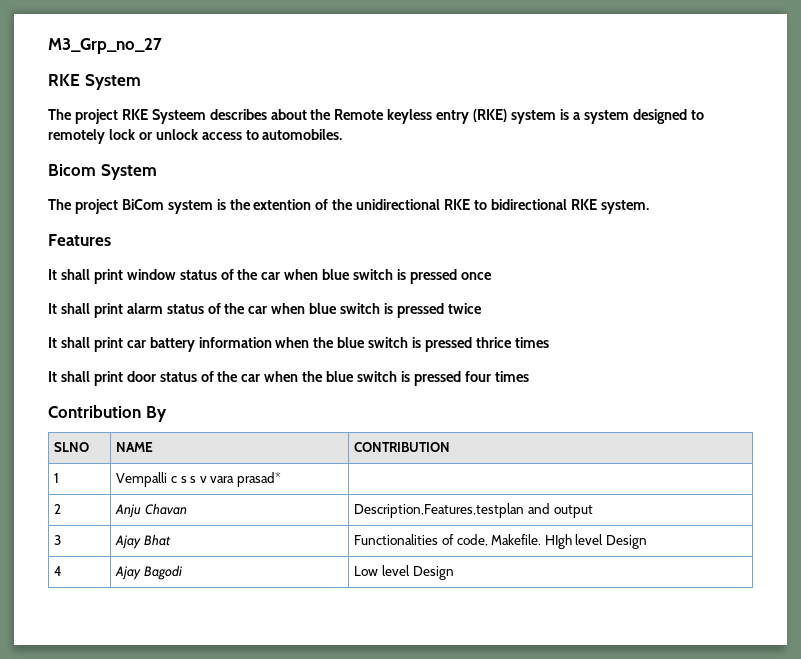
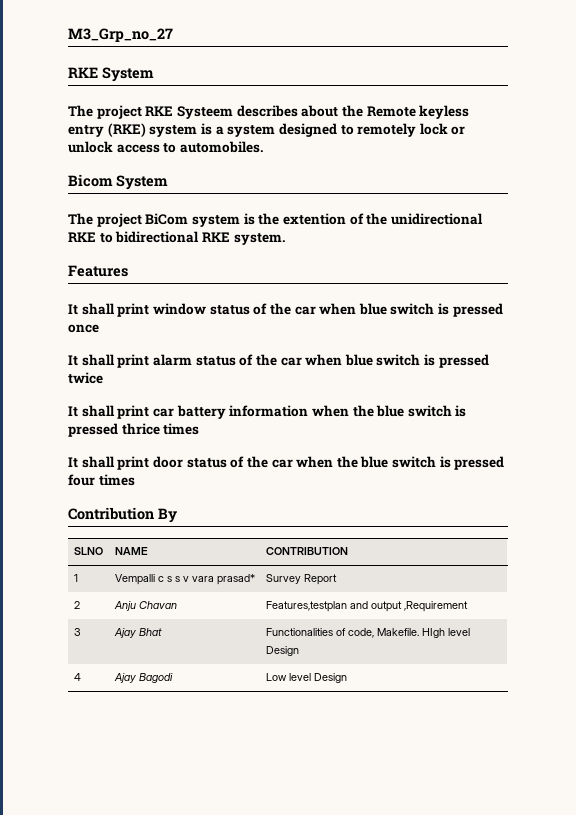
- 1 | Vempalli c s s v vara prasad* |
+ 1 | Vempalli c s s v vara prasad* | Survey Report
- 2 | Anju Chavan | Description,Features,testplan and output
+ 2 | Anju Chavan | Features,testplan and output ,Requirement

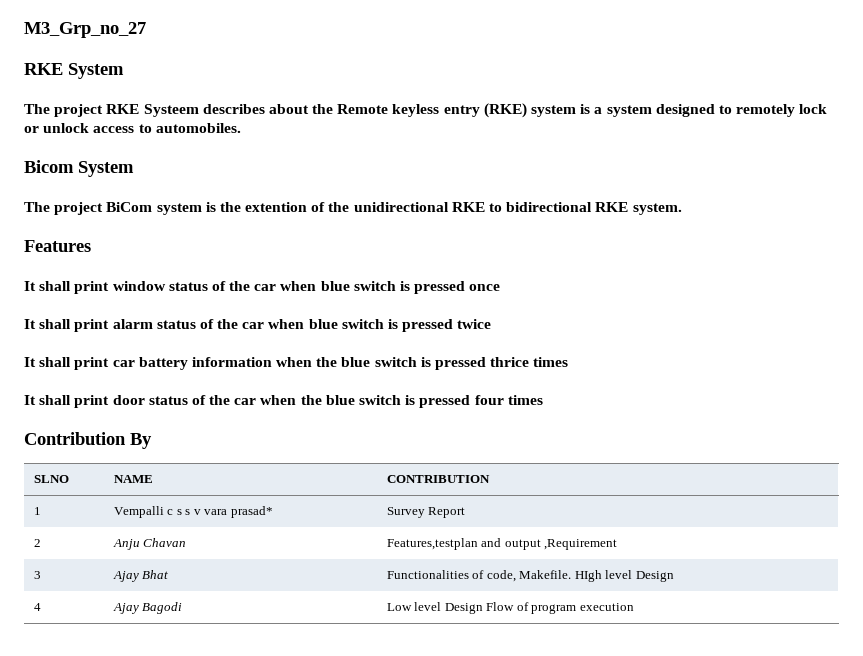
- 4 | Ajay Bagodi | Low level Design
+ 4 | Ajay Bagodi | Low level Design Flow of program execution

